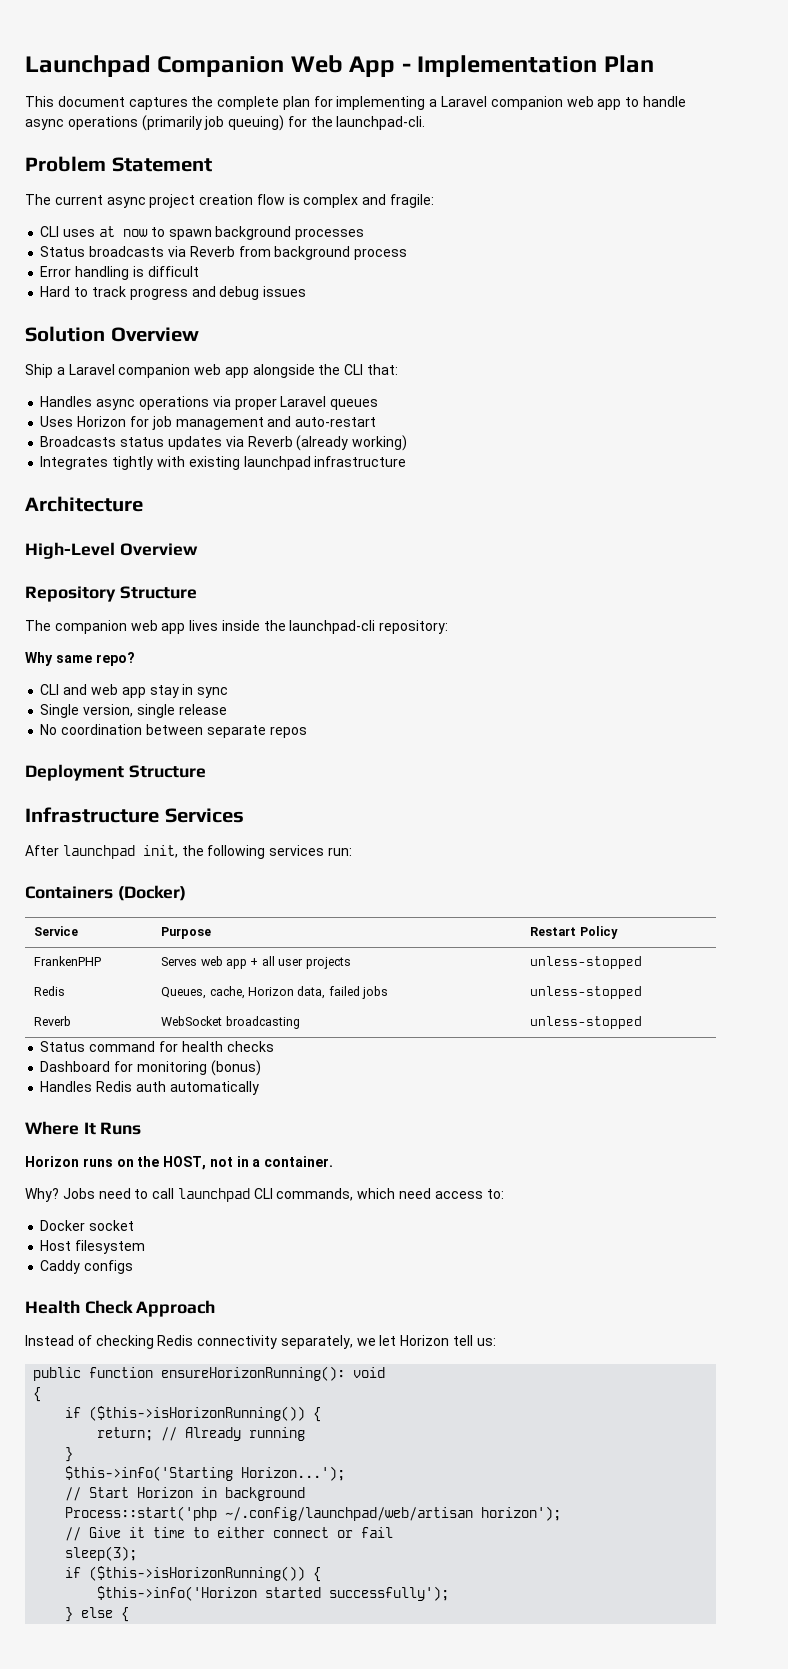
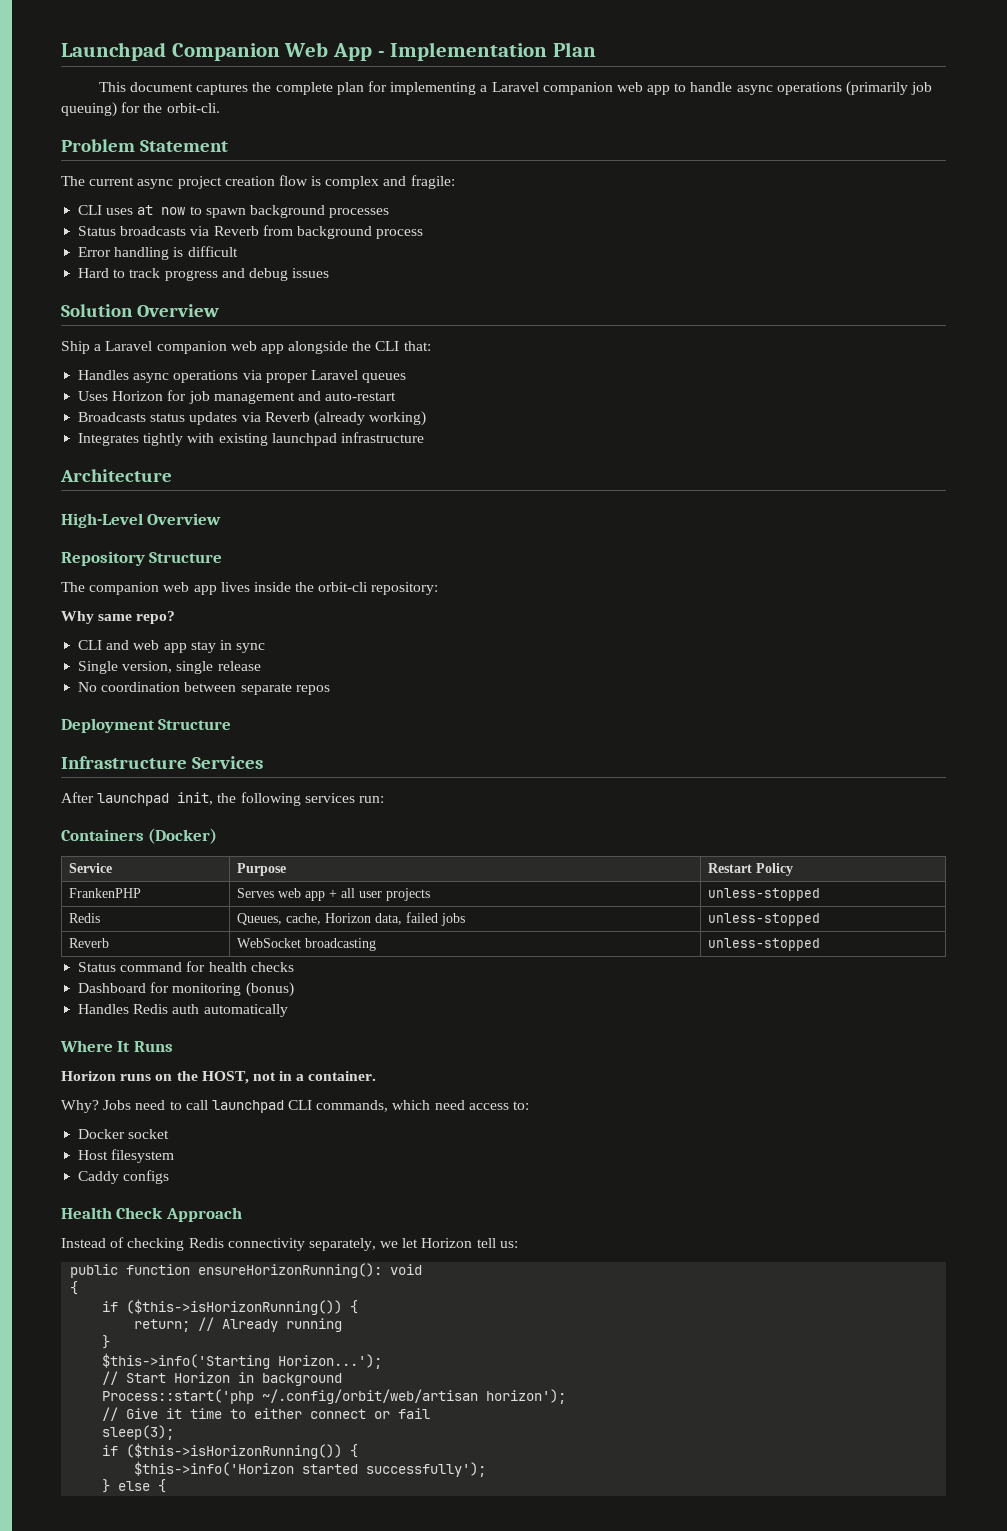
- This document captures the complete plan for implementing a Laravel companion web app to handle async operations (primarily job queuing) for the launchpad-cli.
+ This document captures the complete plan for implementing a Laravel companion web app to handle async operations (primarily job queuing) for the orbit-cli.
- The companion web app lives inside the launchpad-cli repository:
+ The companion web app lives inside the orbit-cli repository:
- Process::start('php ~/.config/launchpad/web/artisan horizon');
+ Process::start('php ~/.config/orbit/web/artisan horizon');

